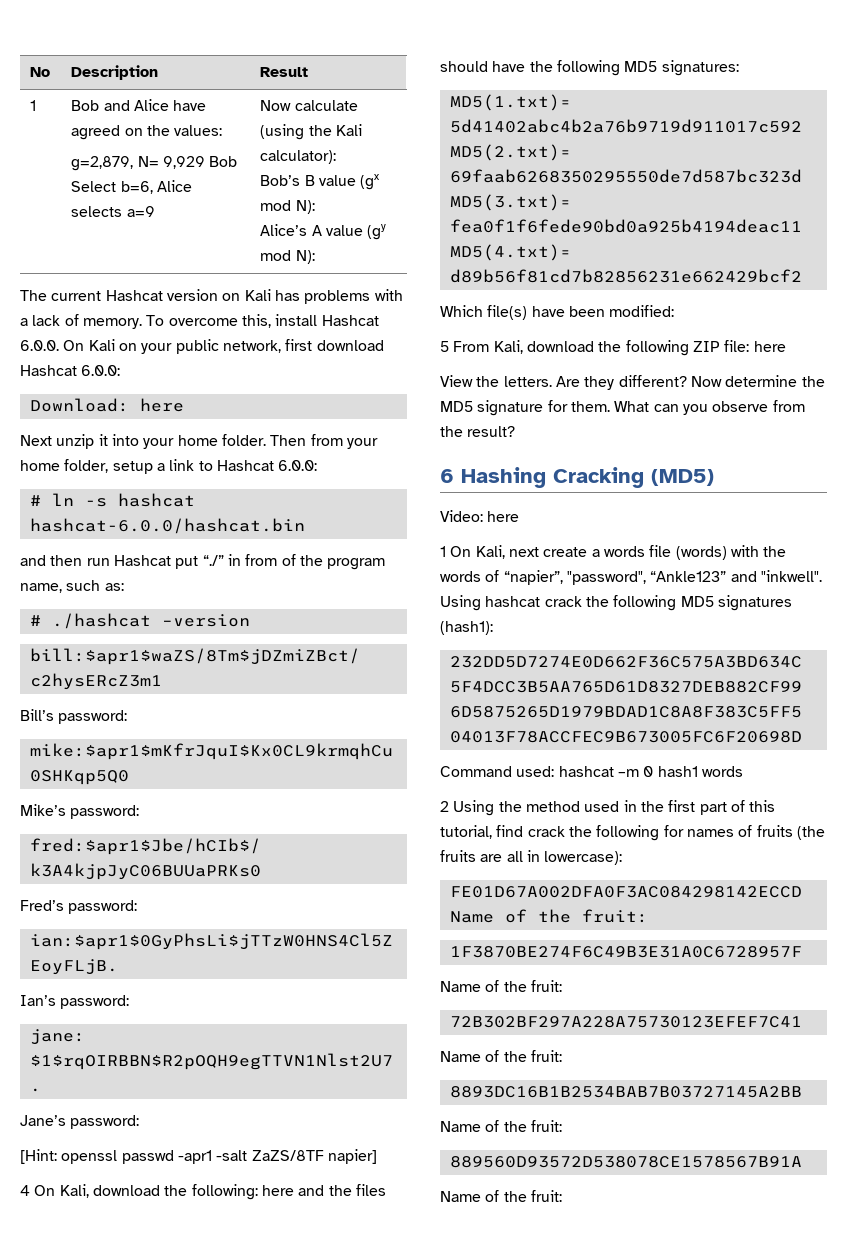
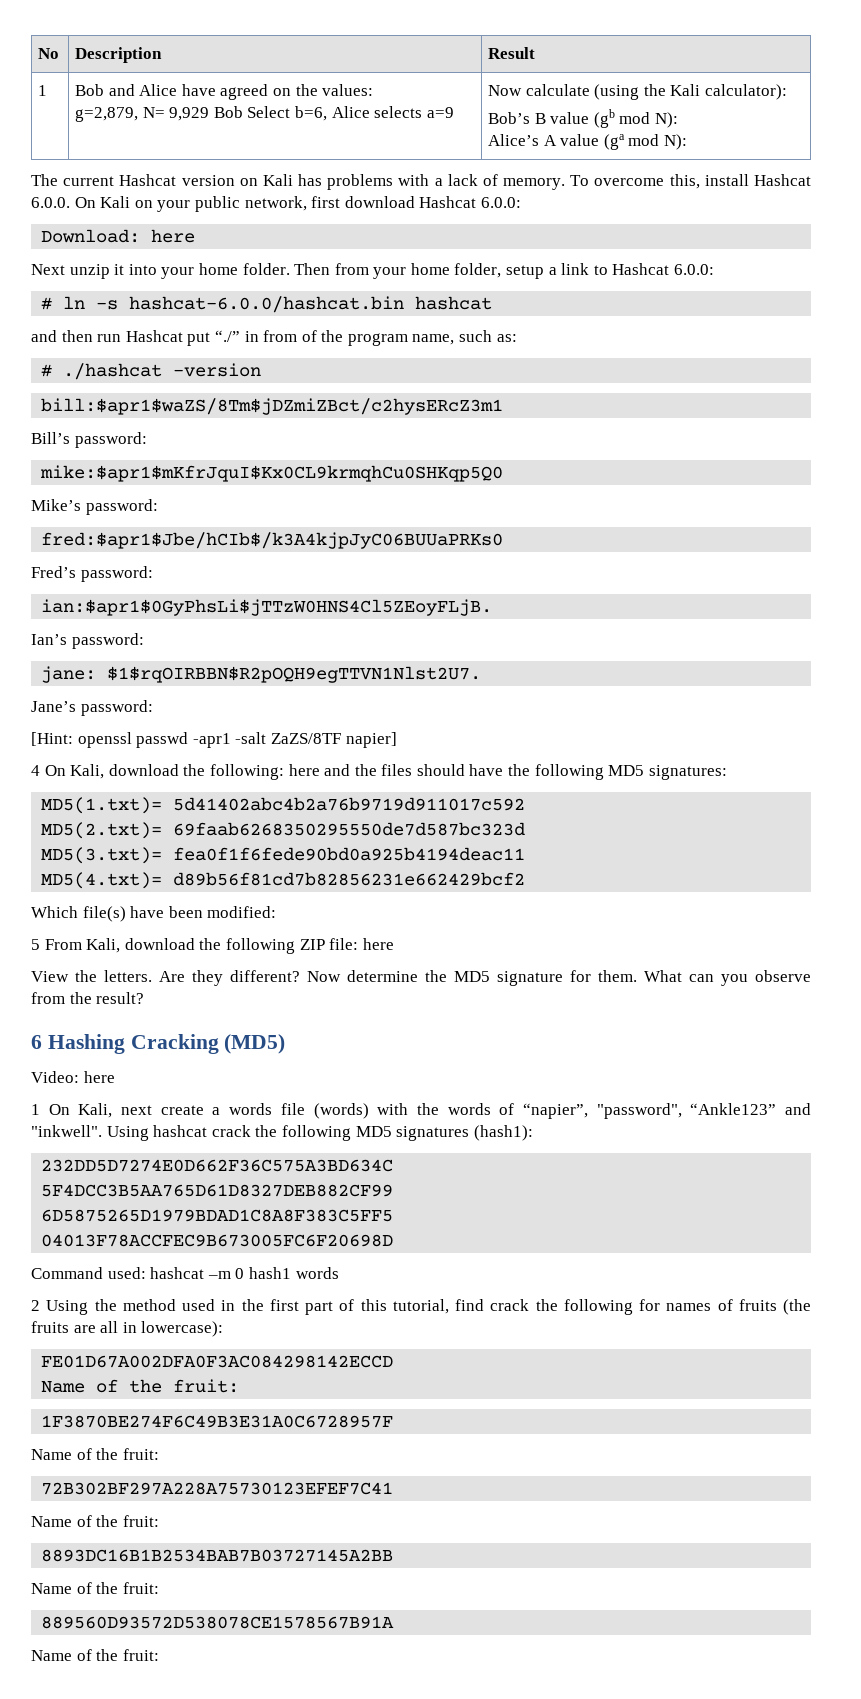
  1 | Bob and Alice have agreed on the values:
  g=2,879, N= 9,929 Bob Select b=6, Alice selects a=9 | Now calculate (using the Kali calculator):
- Bob’s B value (gx mod N):
- Alice’s A value (gy mod N):
+ Bob’s B value (gb mod N):
+ Alice’s A value (ga mod N):
- # ln -s hashcat hashcat-6.0.0/hashcat.bin
+ # ln -s hashcat-6.0.0/hashcat.bin hashcat

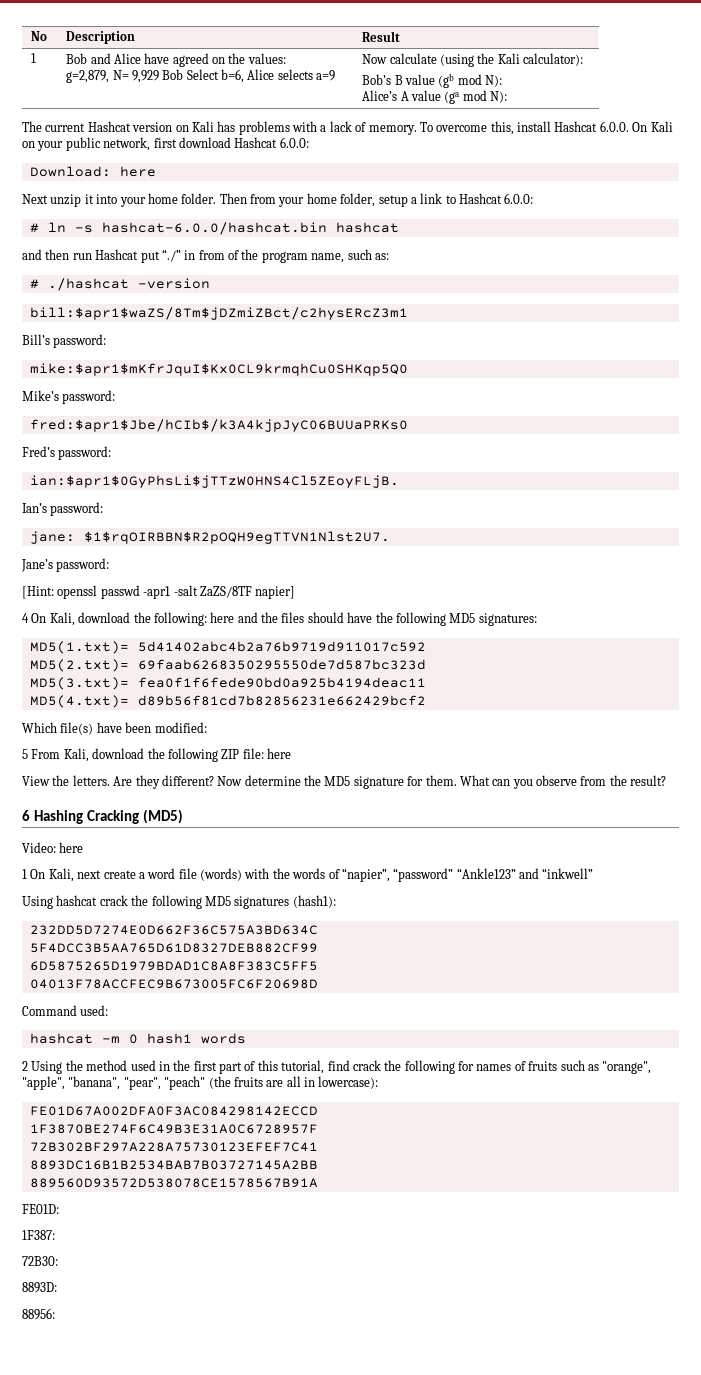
- 1 On Kali, next create a words file (words) with the words of “napier”, "password", “Ankle123” and "inkwell". Using hashcat crack the following MD5 signatures (hash1):
+ 1 On Kali, next create a word file (words) with the words of “napier”, “password” “Ankle123” and “inkwell”
+ Using hashcat crack the following MD5 signatures (hash1):
- Command used: hashcat –m 0 hash1 words
+ Command used:
+ hashcat –m 0 hash1 words
- 2 Using the method used in the first part of this tutorial, find crack the following for names of fruits (the fruits are all in lowercase):
+ 2 Using the method used in the first part of this tutorial, find crack the following for names of fruits such as "orange", "apple", "banana", "pear", "peach" (the fruits are all in lowercase):
  FE01D67A002DFA0F3AC084298142ECCD
- Name of the fruit:
  1F3870BE274F6C49B3E31A0C6728957F
- Name of the fruit:
  72B302BF297A228A75730123EFEF7C41
- Name of the fruit:
  8893DC16B1B2534BAB7B03727145A2BB
- Name of the fruit:
  889560D93572D538078CE1578567B91A
- Name of the fruit:
+ FE01D:
+ 1F387:
+ 72B30:
+ 8893D:
+ 88956:

